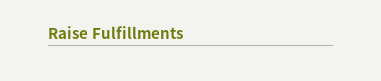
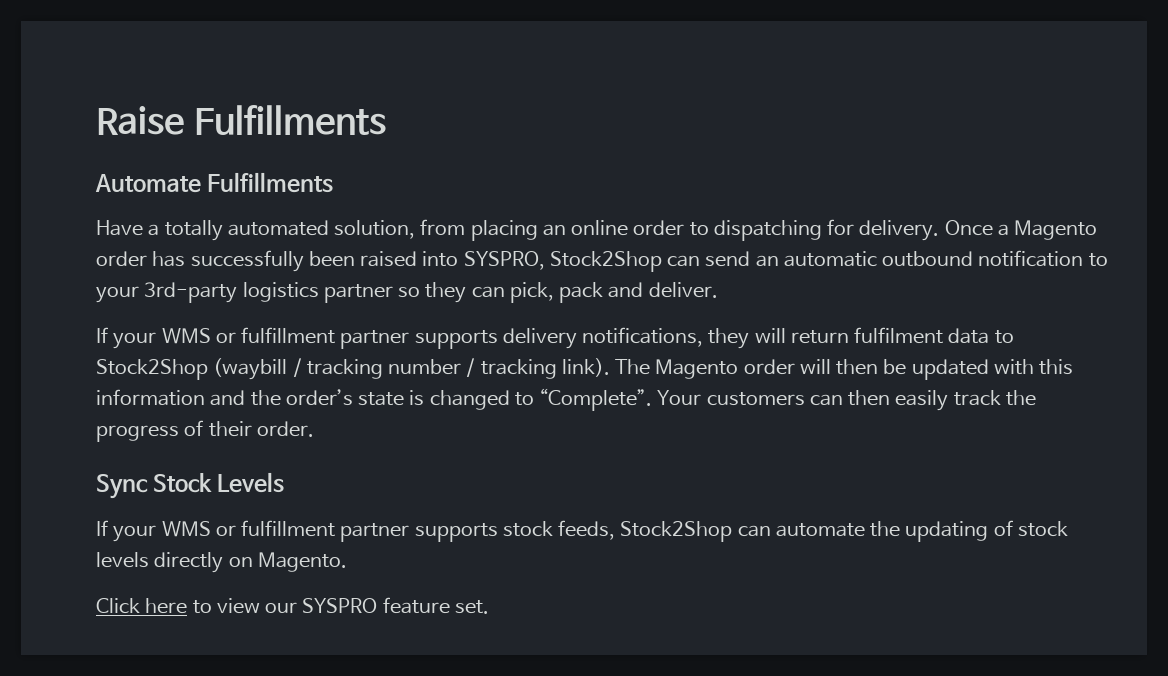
+ Automate Fulfillments
+ Have a totally automated solution, from placing an online order to dispatching for delivery. Once a Magento order has successfully been raised into SYSPRO, Stock2Shop can send an automatic outbound notification to your 3rd-party logistics partner so they can pick, pack and deliver.
+ If your WMS or fulfillment partner supports delivery notifications, they will return fulfilment data to Stock2Shop (waybill / tracking number / tracking link). The Magento order will then be updated with this information and the order’s state is changed to “Complete”. Your customers can then easily track the progress of their order.
+ Sync Stock Levels
+ If your WMS or fulfillment partner supports stock feeds, Stock2Shop can automate the updating of stock levels directly on Magento.
+ Click here to view our SYSPRO feature set.

